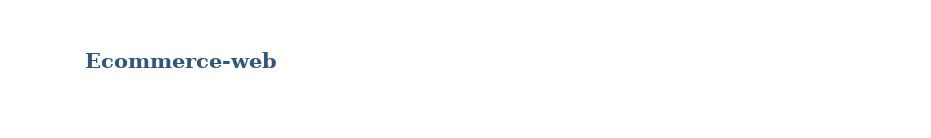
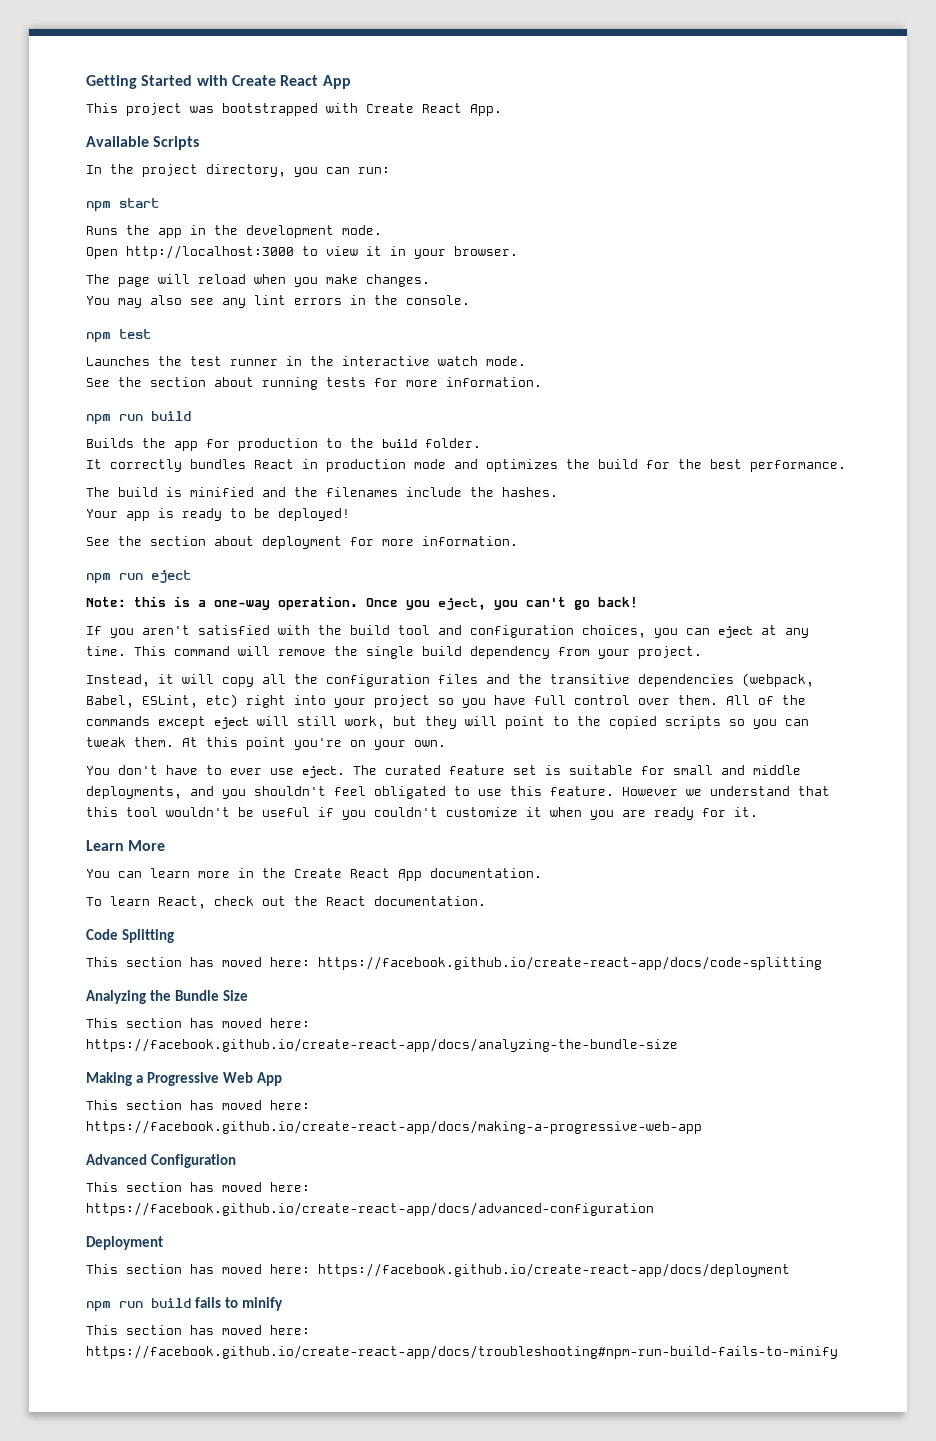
- Ecommerce-web
+ Getting Started with Create React App
+ This project was bootstrapped with Create React App.
+ Available Scripts
+ In the project directory, you can run:
+ npm start
+ Runs the app in the development mode.
+ Open http://localhost:3000 to view it in your browser.
+ The page will reload when you make changes.
+ You may also see any lint errors in the console.
+ npm test
+ Launches the test runner in the interactive watch mode.
+ See the section about running tests for more information.
+ npm run build
+ Builds the app for production to the build folder.
+ It correctly bundles React in production mode and optimizes the build for the best performance.
+ The build is minified and the filenames include the hashes.
+ Your app is ready to be deployed!
+ See the section about deployment for more information.
+ npm run eject
+ Note: this is a one-way operation. Once you eject, you can't go back!
+ If you aren't satisfied with the build tool and configuration choices, you can eject at any time. This command will remove the single build dependency from your project.
+ Instead, it will copy all the configuration files and the transitive dependencies (webpack, Babel, ESLint, etc) right into your project so you have full control over them. All of the commands except eject will still work, but they will point to the copied scripts so you can tweak them. At this point you're on your own.
+ You don't have to ever use eject. The curated feature set is suitable for small and middle deployments, and you shouldn't feel obligated to use this feature. However we understand that this tool wouldn't be useful if you couldn't customize it when you are ready for it.
+ Learn More
+ You can learn more in the Create React App documentation.
+ To learn React, check out the React documentation.
+ Code Splitting
+ This section has moved here: https://facebook.github.io/create-react-app/docs/code-splitting
+ Analyzing the Bundle Size
+ This section has moved here: https://facebook.github.io/create-react-app/docs/analyzing-the-bundle-size
+ Making a Progressive Web App
+ This section has moved here: https://facebook.github.io/create-react-app/docs/making-a-progressive-web-app
+ Advanced Configuration
+ This section has moved here: https://facebook.github.io/create-react-app/docs/advanced-configuration
+ Deployment
+ This section has moved here: https://facebook.github.io/create-react-app/docs/deployment
+ npm run build fails to minify
+ This section has moved here: https://facebook.github.io/create-react-app/docs/troubleshooting#npm-run-build-fails-to-minify

